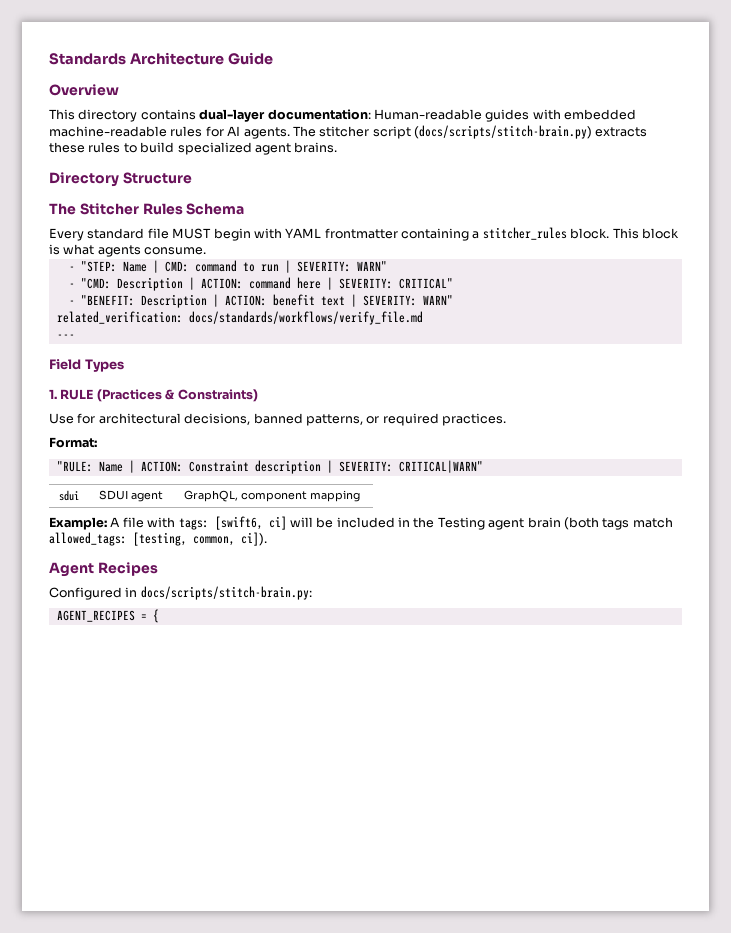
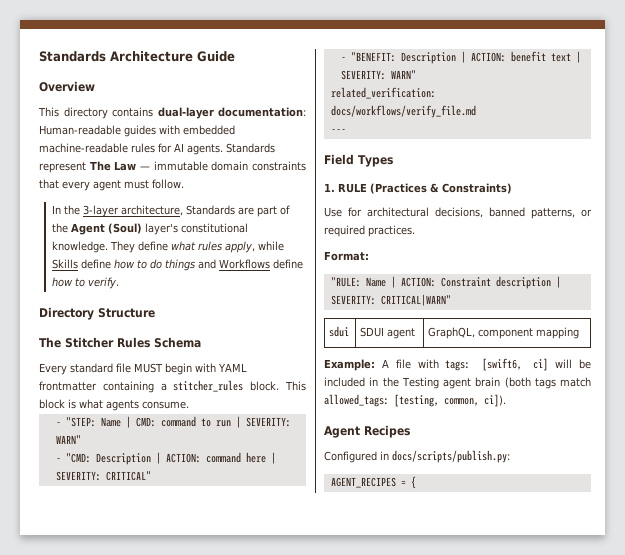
- The stitcher script (docs/scripts/stitch-brain.py) extracts these rules to build specialized agent brains.
+ Standards represent The Law — immutable domain constraints that every agent must follow.
+ In the 3-layer architecture, Standards are part of the Agent (Soul) layer's constitutional knowledge. They define what rules apply, while Skills define how to do things and Workflows define how to verify.
- related_verification: docs/standards/workflows/verify_file.md
+ related_verification: docs/workflows/verify_file.md
- Configured in docs/scripts/stitch-brain.py:
+ Configured in docs/scripts/publish.py:

